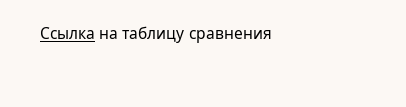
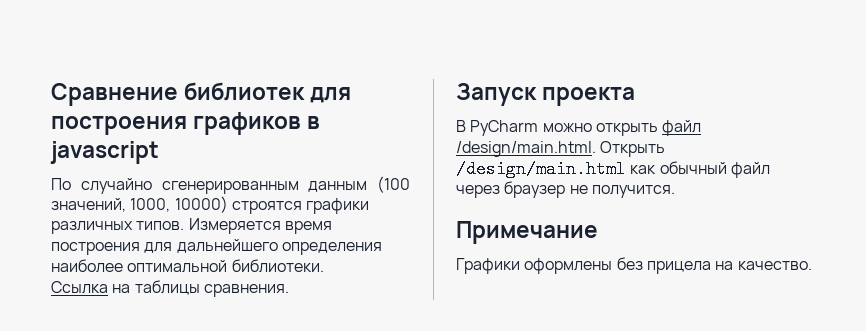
- Ссылка на таблицу сравнения
+ Сравнение библиотек для построения графиков в javascript
+ По случайно сгенерированным данным (100 значений, 1000, 10000) строятся графики различных типов. Измеряется время построения для дальнейшего определения наиболее оптимальной библиотеки.
+ Ссылка на таблицы сравнения.
+ Запуск проекта
+ В PyCharm можно открыть файл /design/main.html. Открыть /design/main.html как обычный файл через браузер не получится.
+ Примечание
+ Графики оформлены без прицела на качество.

